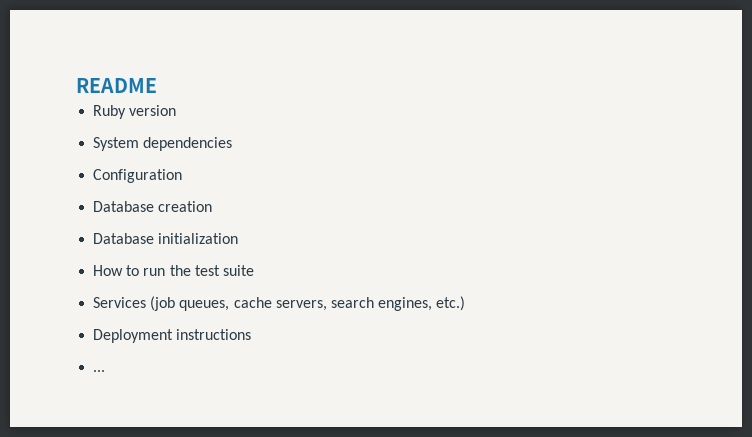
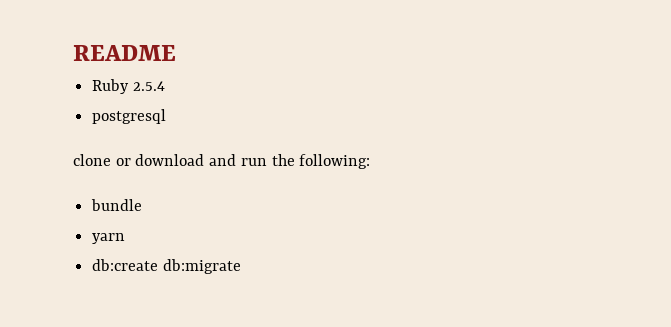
- Ruby version
- System dependencies
- Configuration
- Database creation
- Database initialization
- How to run the test suite
- Services (job queues, cache servers, search engines, etc.)
- Deployment instructions
- ...
+ Ruby 2.5.4
+ postgresql
+ clone or download and run the following:
+ bundle
+ yarn
+ db:create db:migrate

